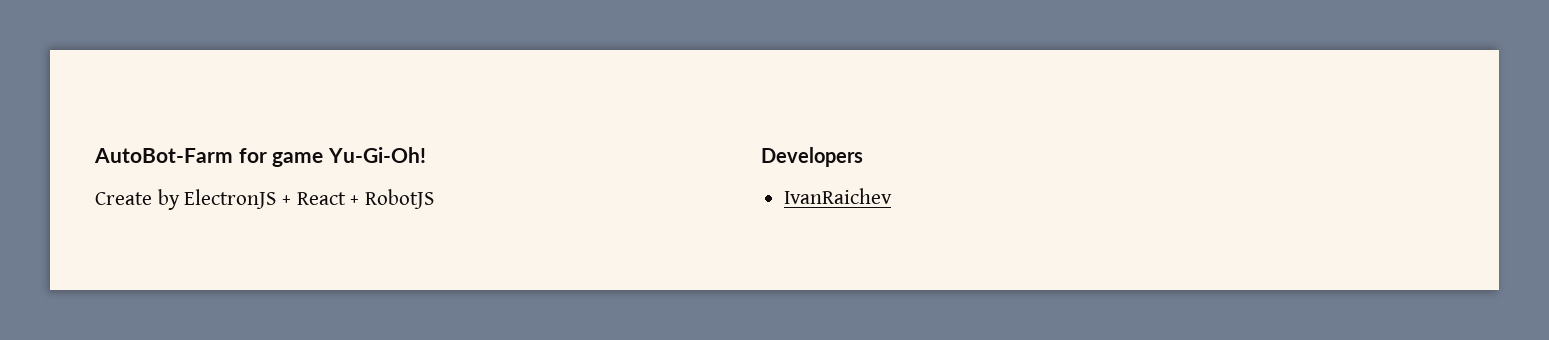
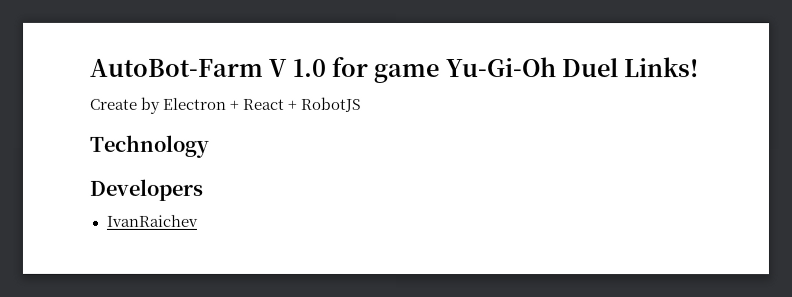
- AutoBot-Farm for game Yu-Gi-Oh!
+ AutoBot-Farm V 1.0 for game Yu-Gi-Oh Duel Links!
- Create by ElectronJS + React + RobotJS
+ Create by Electron + React + RobotJS
+ Technology

